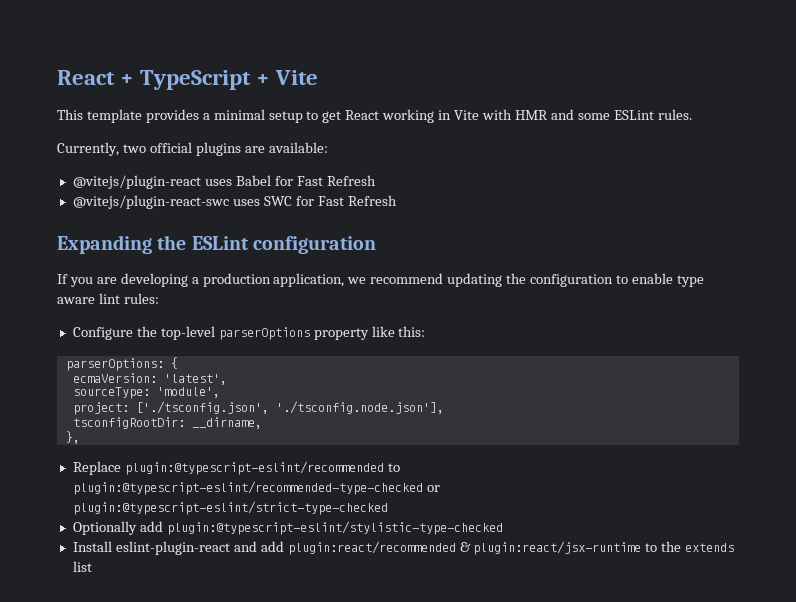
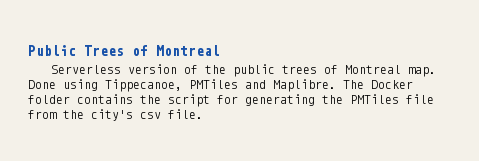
- React + TypeScript + Vite
- This template provides a minimal setup to get React working in Vite with HMR and some ESLint rules.
- Currently, two official plugins are available:
- @vitejs/plugin-react uses Babel for Fast Refresh
- @vitejs/plugin-react-swc uses SWC for Fast Refresh
- Expanding the ESLint configuration
- If you are developing a production application, we recommend updating the configuration to enable type aware lint rules:
- Configure the top-level parserOptions property like this:
- parserOptions: {
- ecmaVersion: 'latest',
- sourceType: 'module',
- project: ['./tsconfig.json', './tsconfig.node.json'],
- tsconfigRootDir: __dirname,
- },
- Replace plugin:@typescript-eslint/recommended to plugin:@typescript-eslint/recommended-type-checked or plugin:@typescript-eslint/strict-type-checked
- Optionally add plugin:@typescript-eslint/stylistic-type-checked
- Install eslint-plugin-react and add plugin:react/recommended & plugin:react/jsx-runtime to the extends list
+ Public Trees of Montreal
+ Serverless version of the public trees of Montreal map. Done using Tippecanoe, PMTiles and Maplibre. The Docker folder contains the script for generating the PMTiles file from the city's csv file.

